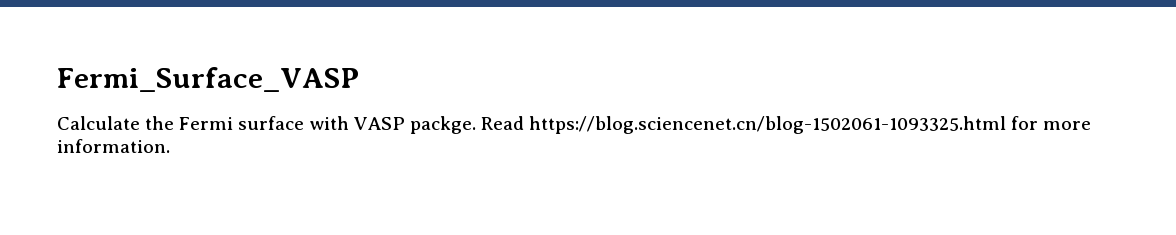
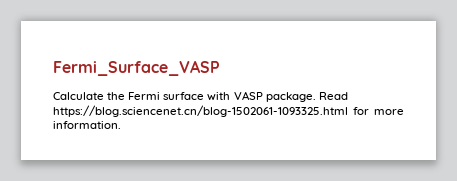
- Calculate the Fermi surface with VASP packge.
+ Calculate the Fermi surface with VASP package.

